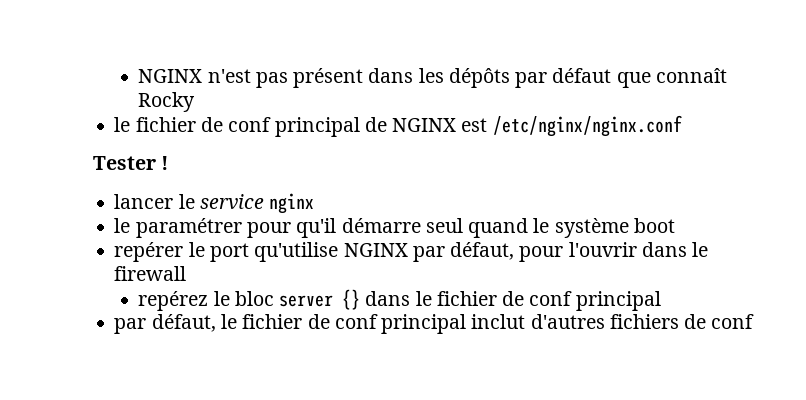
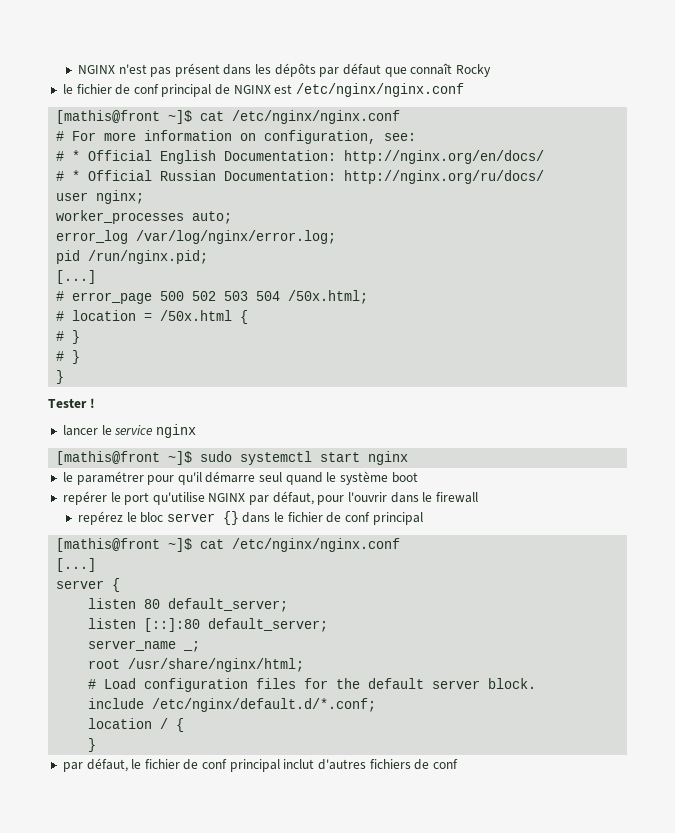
  le fichier de conf principal de NGINX est /etc/nginx/nginx.conf
+ [mathis@front ~]$ cat /etc/nginx/nginx.conf
+ # For more information on configuration, see:
+ # * Official English Documentation: http://nginx.org/en/docs/
+ # * Official Russian Documentation: http://nginx.org/ru/docs/
+ user nginx;
+ worker_processes auto;
+ error_log /var/log/nginx/error.log;
+ pid /run/nginx.pid;
+ [...]
+ # error_page 500 502 503 504 /50x.html;
+ # location = /50x.html {
+ # }
+ # }
+ }
+ [mathis@front ~]$ sudo systemctl start nginx
  repérez le bloc server {} dans le fichier de conf principal
+ [mathis@front ~]$ cat /etc/nginx/nginx.conf
+ [...]
+ server {
+ listen 80 default_server;
+ listen [::]:80 default_server;
+ server_name _;
+ root /usr/share/nginx/html;
+ # Load configuration files for the default server block.
+ include /etc/nginx/default.d/*.conf;
+ location / {
+ }

